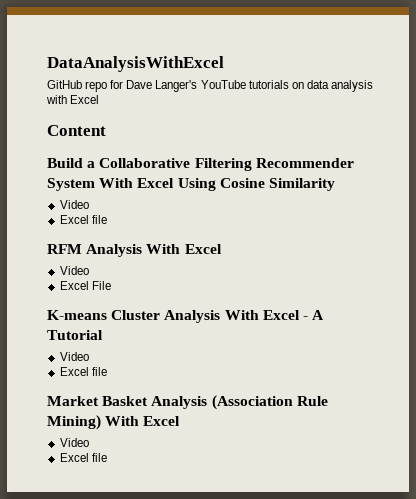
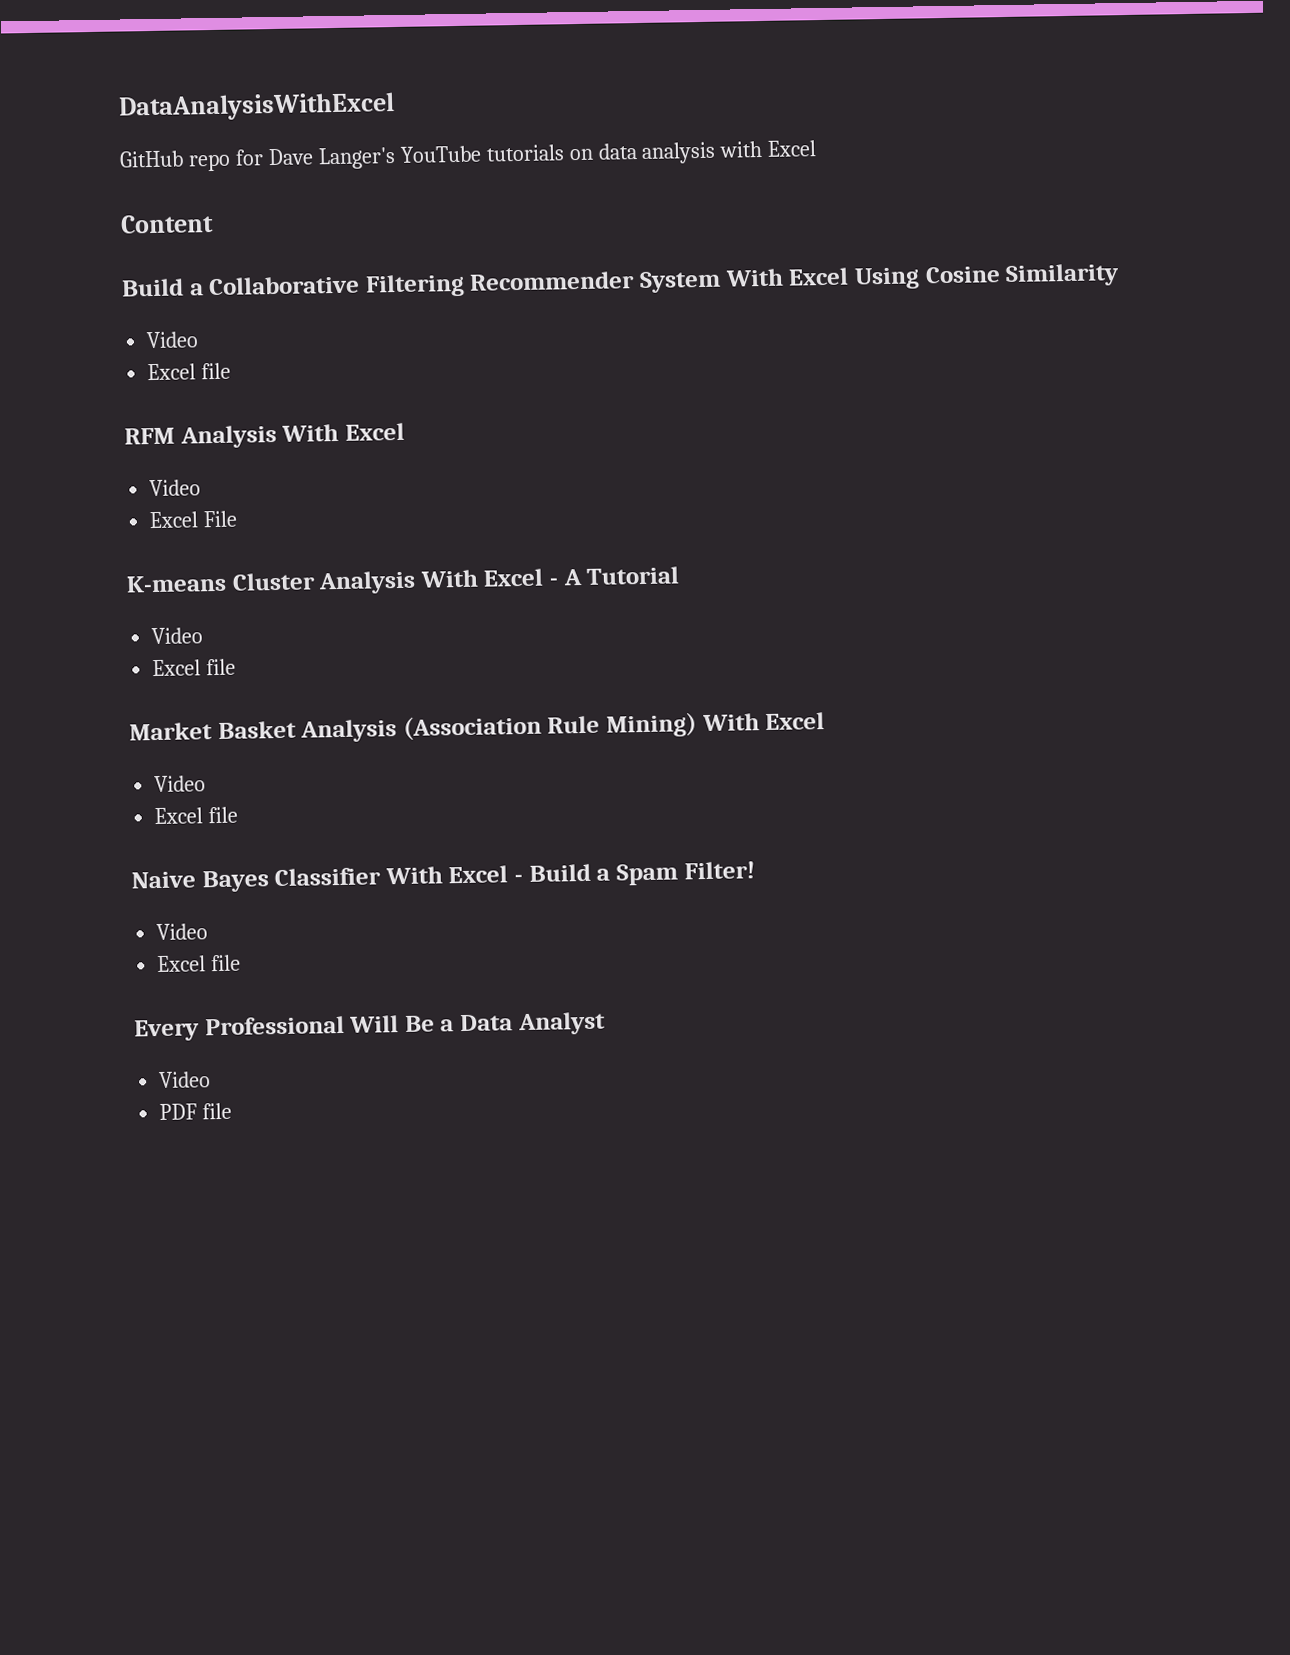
+ Naive Bayes Classifier With Excel - Build a Spam Filter!
+ Video
+ Excel file
+ Every Professional Will Be a Data Analyst
+ Video
+ PDF file

